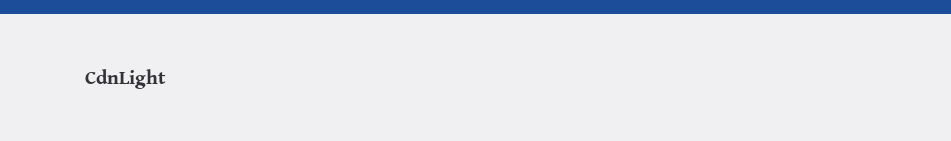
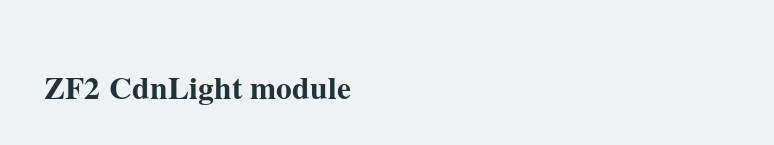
- CdnLight
+ ZF2 CdnLight module

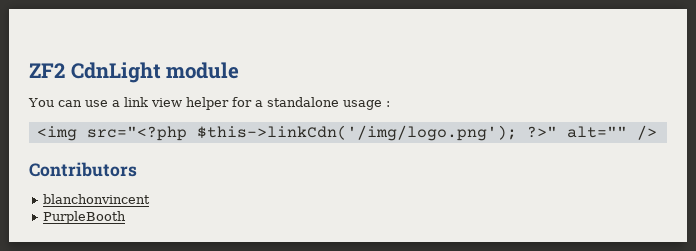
+ You can use a link view helper for a standalone usage :
+ <img src="<?php $this->linkCdn('/img/logo.png'); ?>" alt="" />
+ Contributors
+ blanchonvincent
+ PurpleBooth

